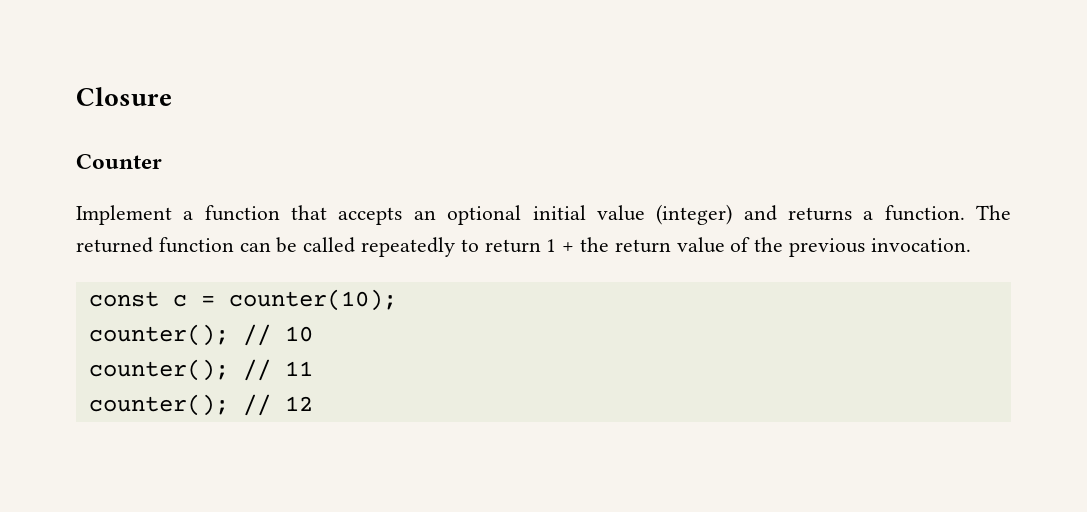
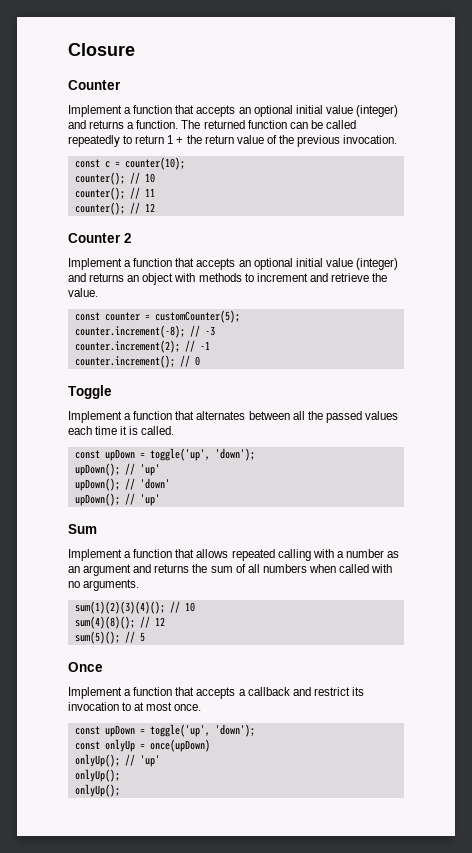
+ Counter 2
+ Implement a function that accepts an optional initial value (integer) and returns an object with methods to increment and retrieve the value.
+ const counter = customCounter(5);
+ counter.increment(-8); // -3
+ counter.increment(2); // -1
+ counter.increment(); // 0
+ Toggle
+ Implement a function that alternates between all the passed values each time it is called.
+ const upDown = toggle('up', 'down');
+ upDown(); // 'up'
+ upDown(); // 'down'
+ upDown(); // 'up'
+ Sum
+ Implement a function that allows repeated calling with a number as an argument and returns the sum of all numbers when called with no arguments.
+ sum(1)(2)(3)(4)(); // 10
+ sum(4)(8)(); // 12
+ sum(5)(); // 5
+ Once
+ Implement a function that accepts a callback and restrict its invocation to at most once.
+ const upDown = toggle('up', 'down');
+ const onlyUp = once(upDown)
+ onlyUp(); // 'up'
+ onlyUp();
+ onlyUp();

